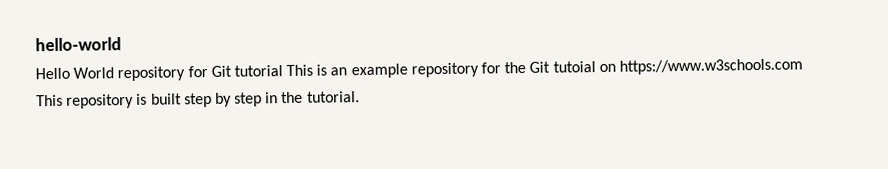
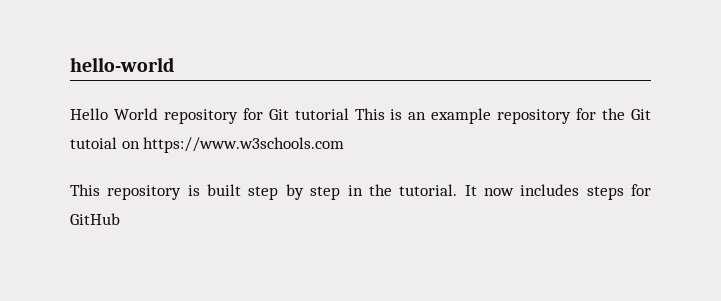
+ It now includes steps for GitHub

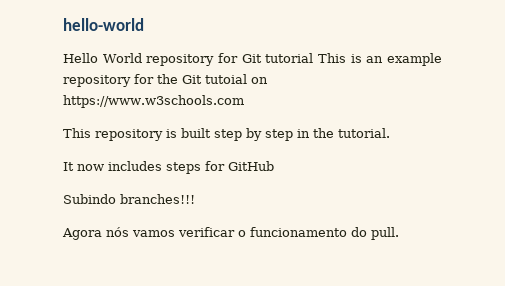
- This repository is built step by step in the tutorial. It now includes steps for GitHub
+ This repository is built step by step in the tutorial.
+ It now includes steps for GitHub
+ Subindo branches!!!
+ Agora nós vamos verificar o funcionamento do pull.

